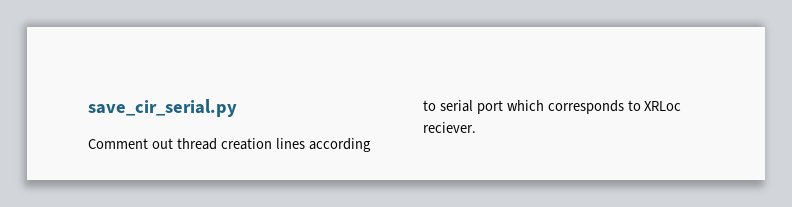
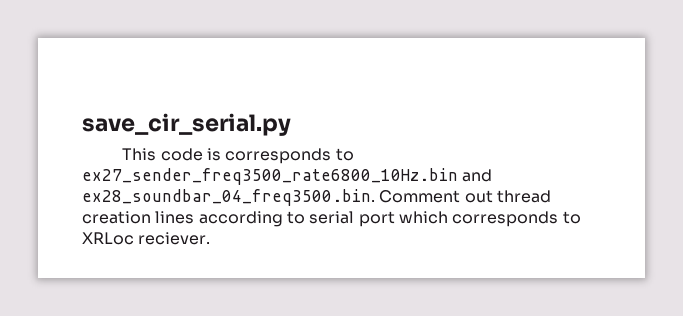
- Comment out thread creation lines according to serial port which corresponds to XRLoc reciever.
+ This code is corresponds to ex27_sender_freq3500_rate6800_10Hz.bin and ex28_soundbar_04_freq3500.bin. Comment out thread creation lines according to serial port which corresponds to XRLoc reciever.

